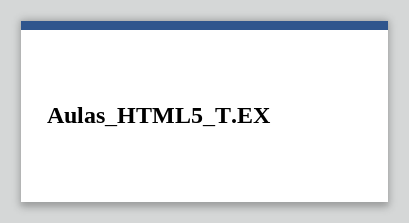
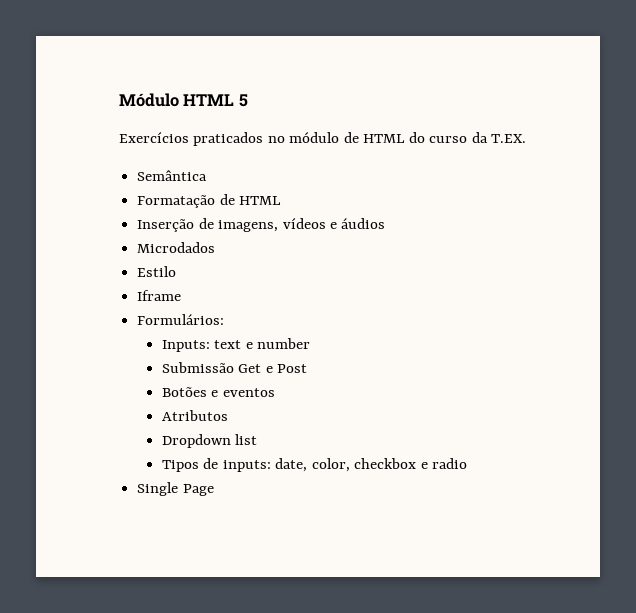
- Aulas_HTML5_T.EX
+ Módulo HTML 5
+ Exercícios praticados no módulo de HTML do curso da T.EX.
+ Semântica
+ Formatação de HTML
+ Inserção de imagens, vídeos e áudios
+ Microdados
+ Estilo
+ Iframe
+ Formulários:
+ Inputs: text e number
+ Submissão Get e Post
+ Botões e eventos
+ Atributos
+ Dropdown list
+ Tipos de inputs: date, color, checkbox e radio
+ Single Page

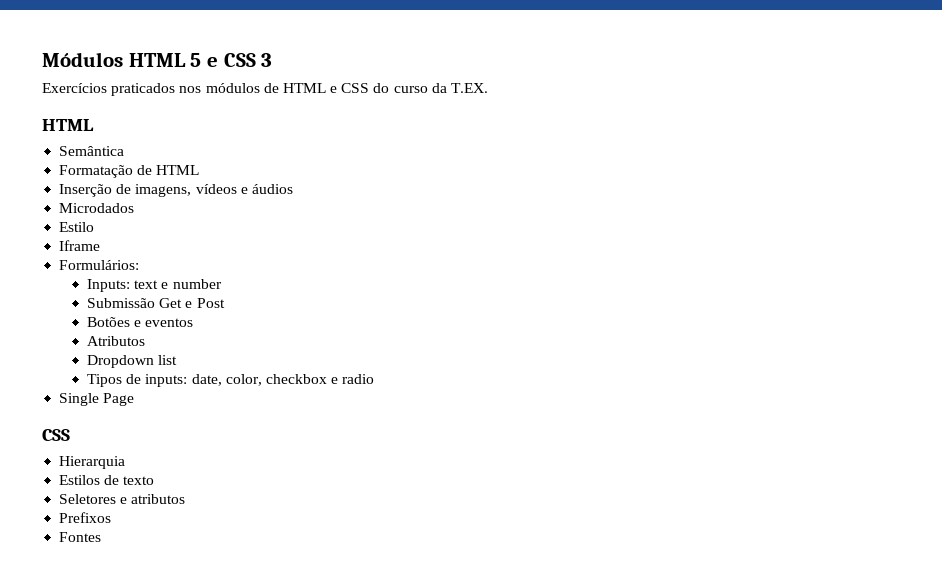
- Módulo HTML 5
+ Módulos HTML 5 e CSS 3
- Exercícios praticados no módulo de HTML do curso da T.EX.
+ Exercícios praticados nos módulos de HTML e CSS do curso da T.EX.
+ HTML
  Single Page
+ CSS
+ Hierarquia
+ Estilos de texto
+ Seletores e atributos
+ Prefixos
+ Fontes

